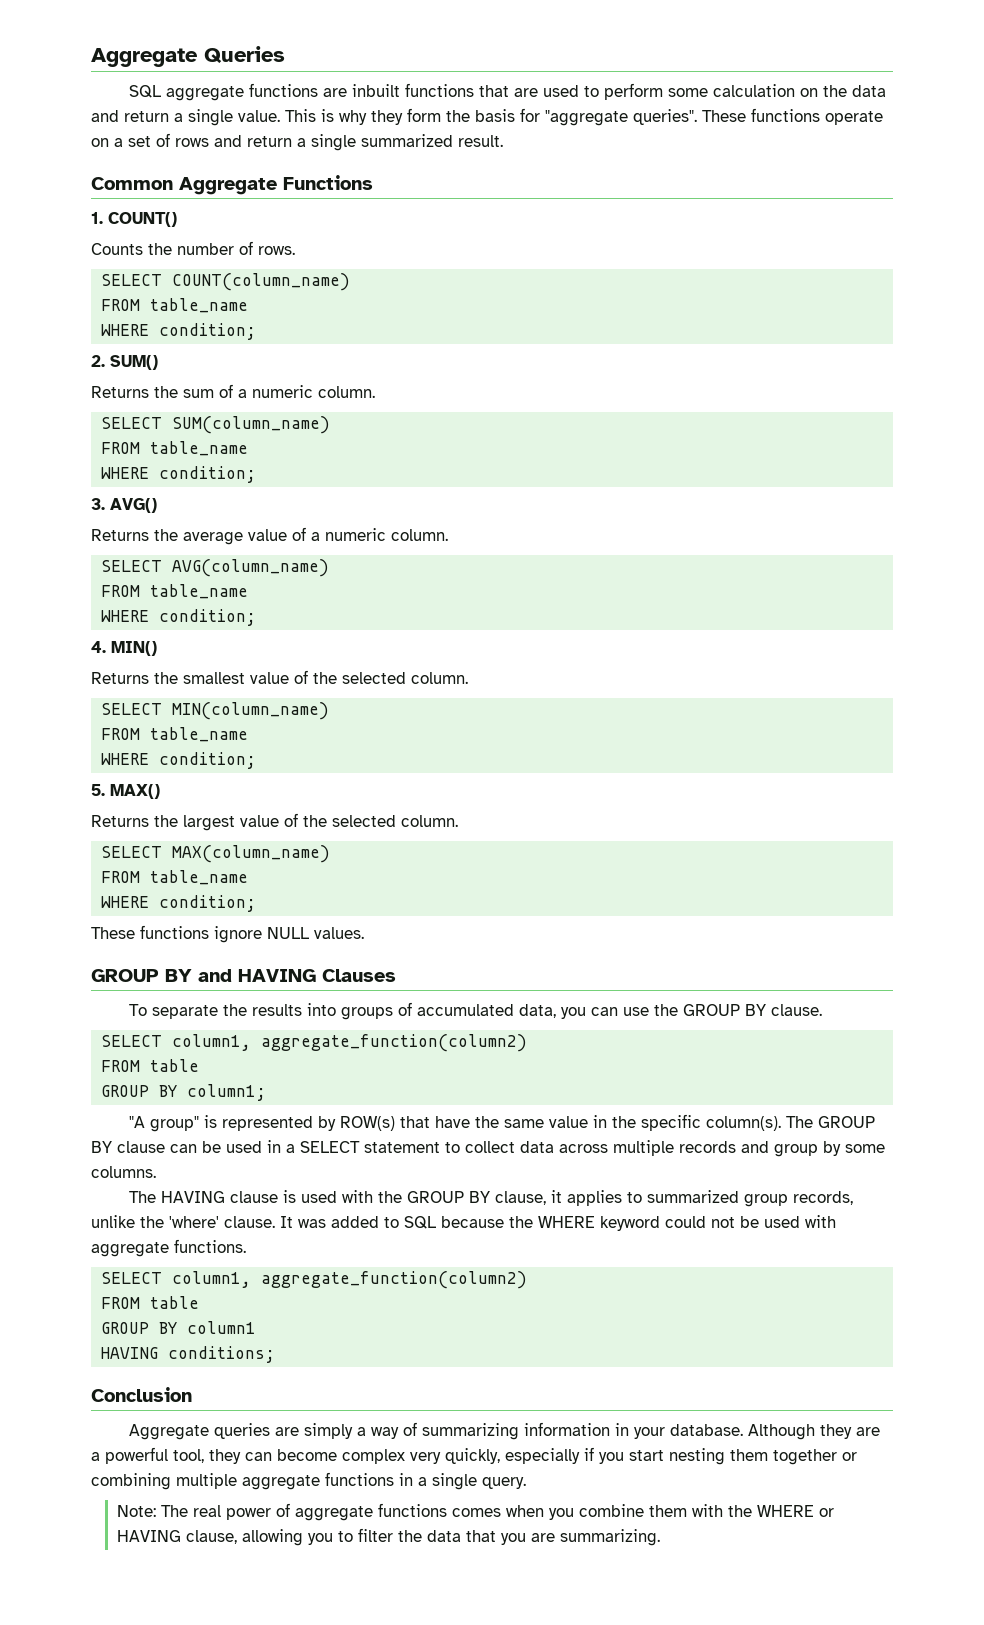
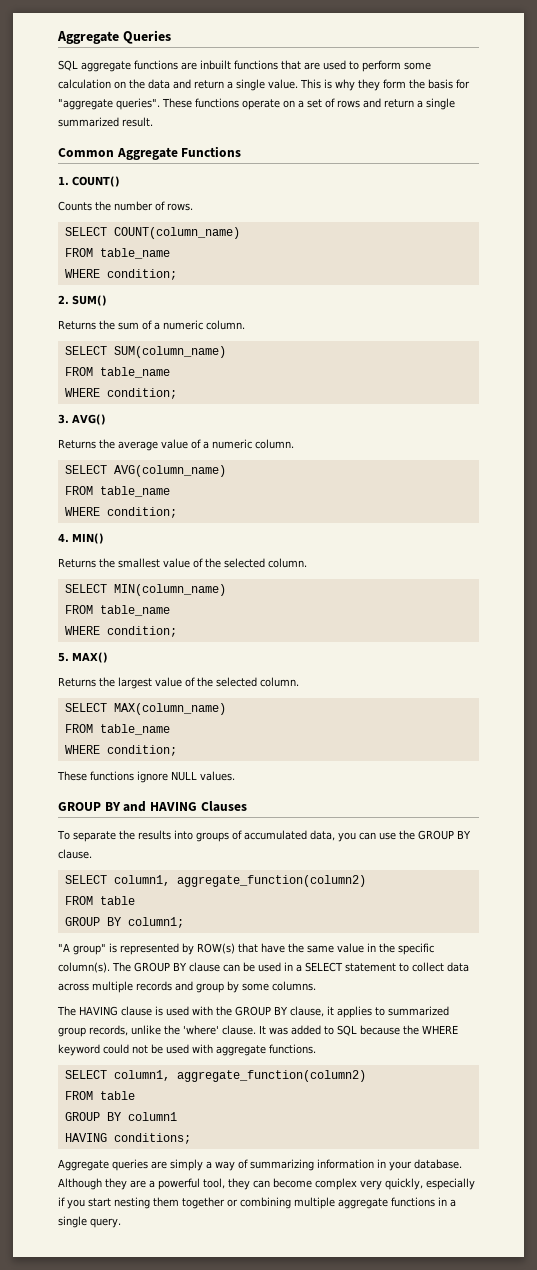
- Conclusion
- Note: The real power of aggregate functions comes when you combine them with the WHERE or HAVING clause, allowing you to filter the data that you are summarizing.

